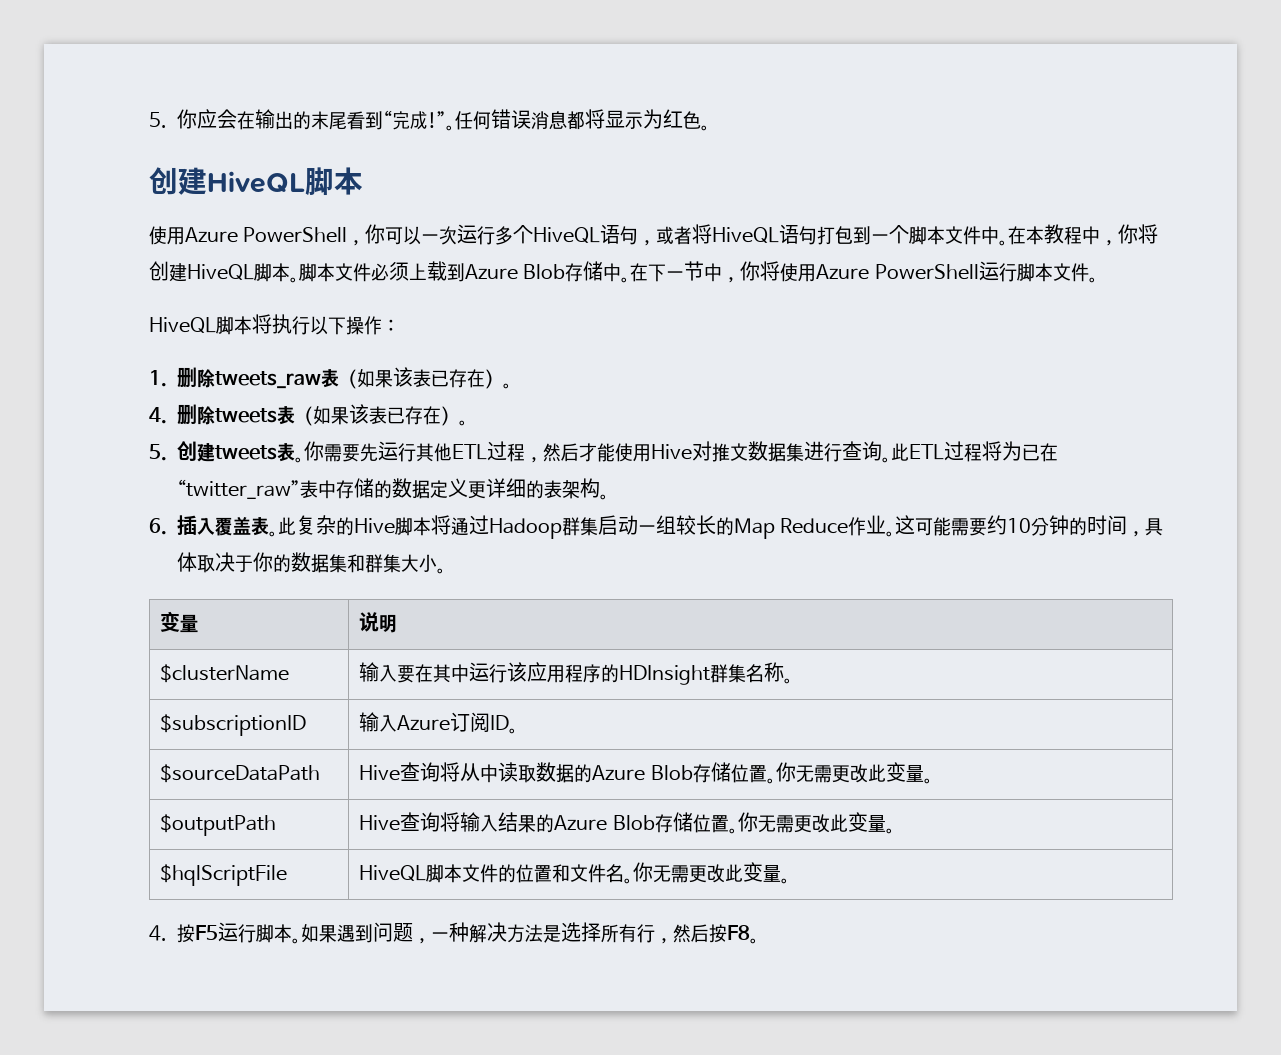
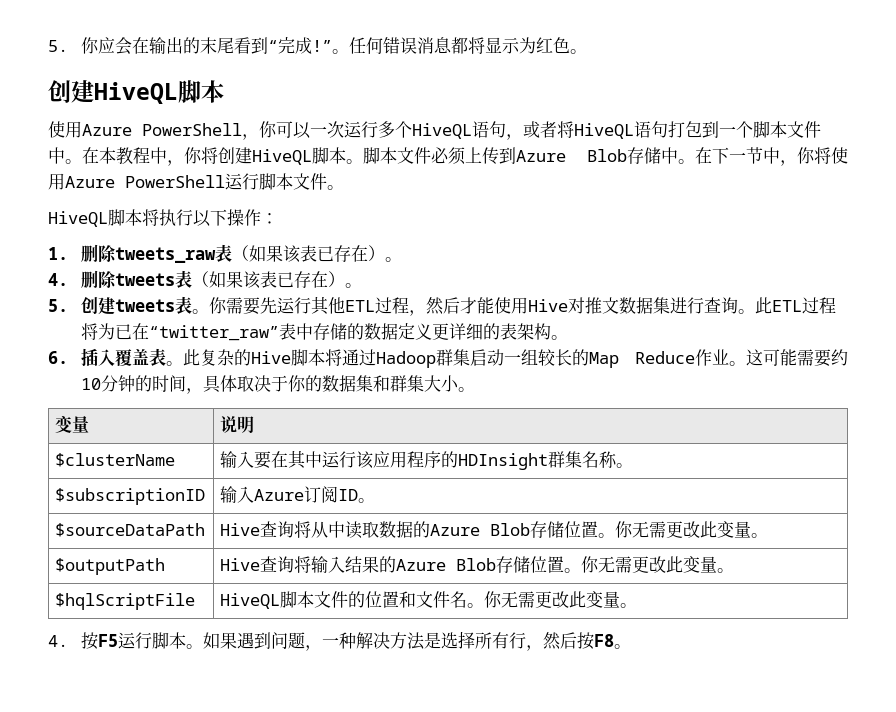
- 脚本文件必须上载到Azure Blob存储中。
+ 脚本文件必须上传到Azure Blob存储中。

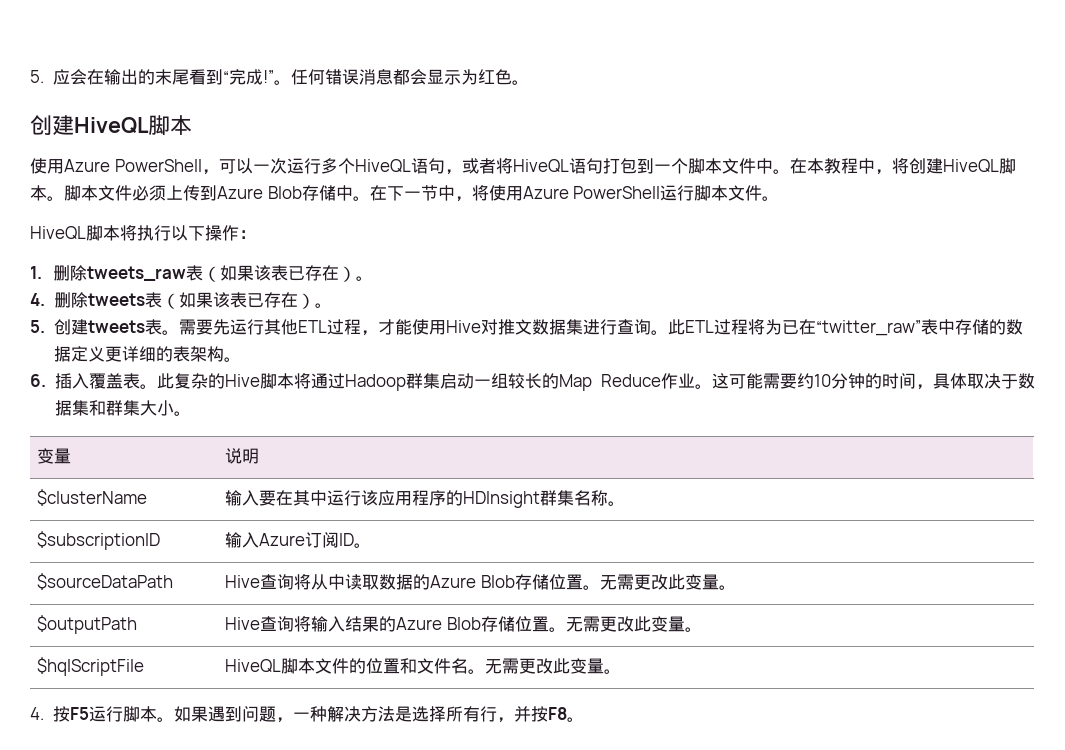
- 5.你应会在输出的末尾看到“完成!”
+ 5.应会在输出的末尾看到“完成!”
- 任何错误消息都将显示为红色。
+ 任何错误消息都会显示为红色。
- 使用Azure PowerShell，你可以一次运行多个HiveQL语句，或者将HiveQL语句打包到一个脚本文件中。
+ 使用Azure PowerShell，可以一次运行多个HiveQL语句，或者将HiveQL语句打包到一个脚本文件中。
- 在本教程中，你将创建HiveQL脚本。
+ 在本教程中，将创建HiveQL脚本。
- 在下一节中，你将使用Azure PowerShell运行脚本文件。
+ 在下一节中，将使用Azure PowerShell运行脚本文件。
- 你需要先运行其他ETL过程，然后才能使用Hive对推文数据集进行查询。
+ 需要先运行其他ETL过程，才能使用Hive对推文数据集进行查询。
- 这可能需要约10分钟的时间，具体取决于你的数据集和群集大小。
+ 这可能需要约10分钟的时间，具体取决于数据集和群集大小。
- $sourceDataPath | Hive查询将从中读取数据的Azure Blob存储位置。你无需更改此变量。
+ $sourceDataPath | Hive查询将从中读取数据的Azure Blob存储位置。无需更改此变量。
- $outputPath | Hive查询将输入结果的Azure Blob存储位置。你无需更改此变量。
+ $outputPath | Hive查询将输入结果的Azure Blob存储位置。无需更改此变量。
- $hqlScriptFile | HiveQL脚本文件的位置和文件名。你无需更改此变量。
+ $hqlScriptFile | HiveQL脚本文件的位置和文件名。无需更改此变量。
- 如果遇到问题，一种解决方法是选择所有行，然后按F8。
+ 如果遇到问题，一种解决方法是选择所有行，并按F8。

